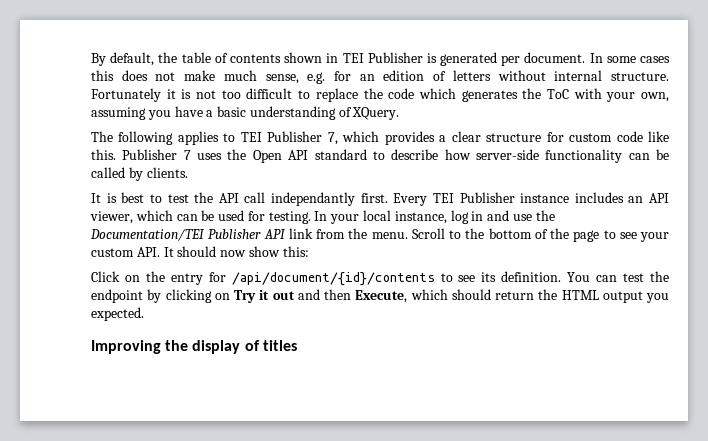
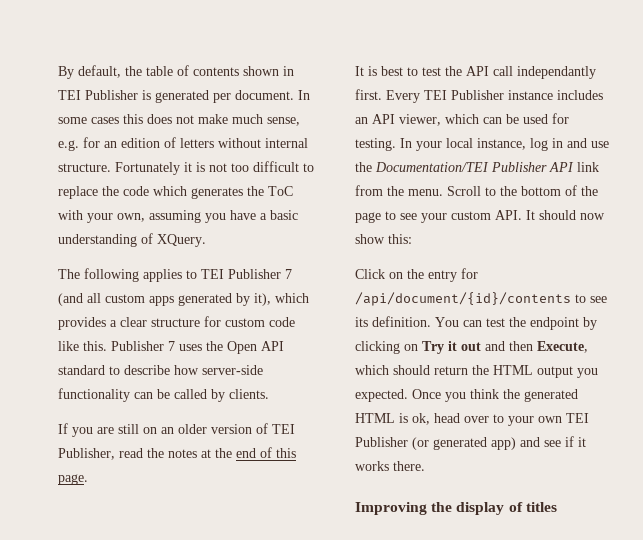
- The following applies to TEI Publisher 7, which provides a clear structure for custom code like this.
+ The following applies to TEI Publisher 7 (and all custom apps generated by it), which provides a clear structure for custom code like this.
+ If you are still on an older version of TEI Publisher, read the notes at the end of this page.
+ Once you think the generated HTML is ok, head over to your own TEI Publisher (or generated app) and see if it works there.

